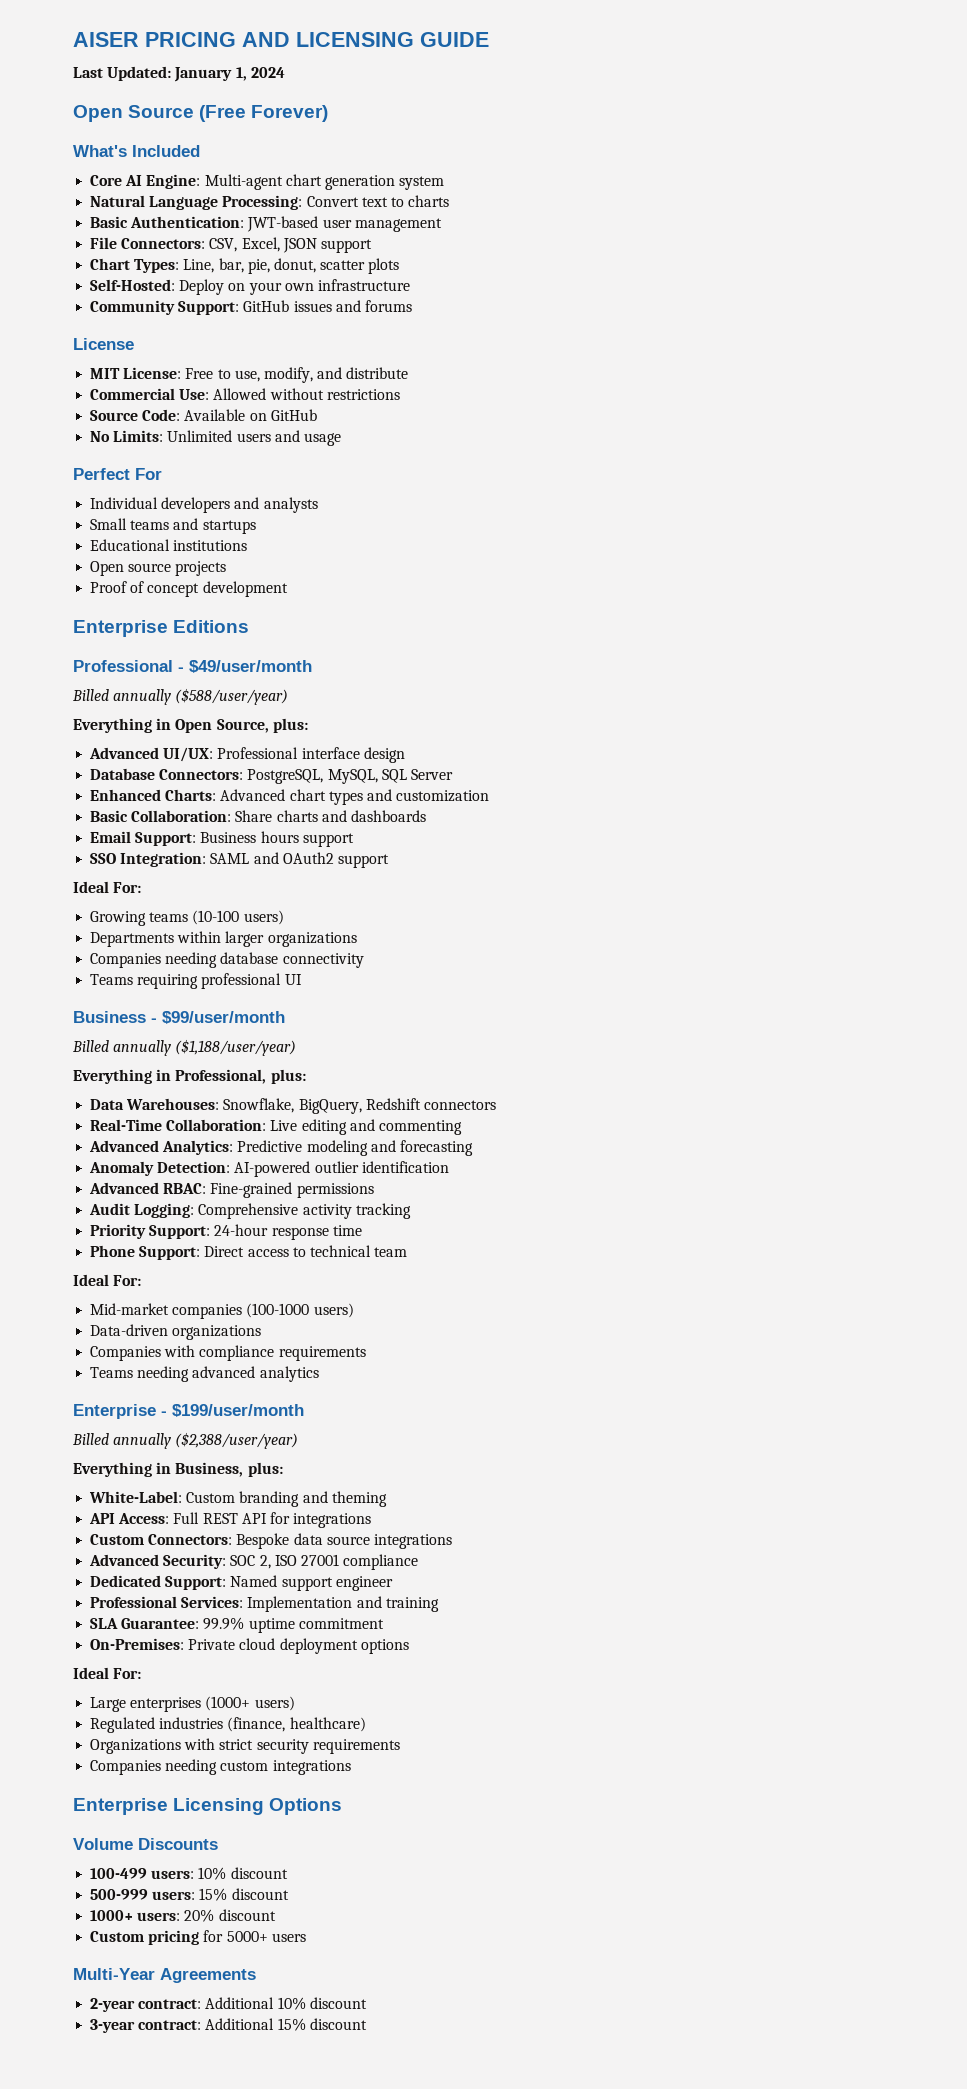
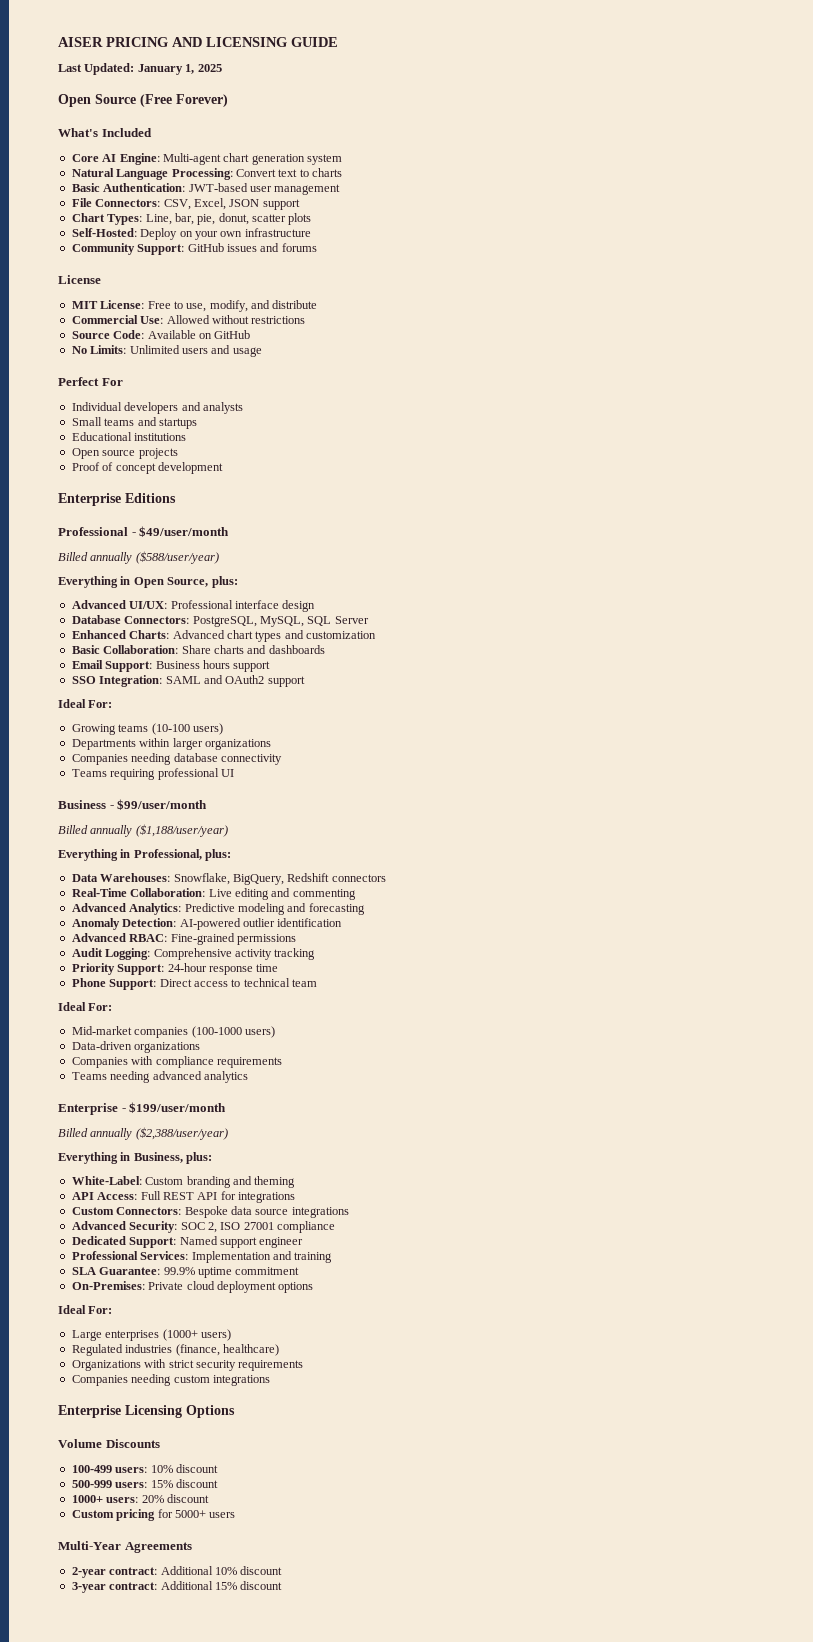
- Last Updated: January 1, 2024
+ Last Updated: January 1, 2025

